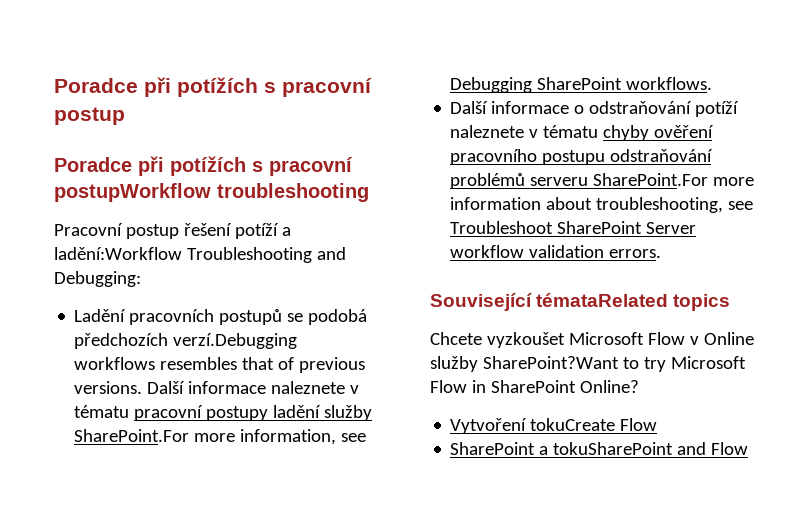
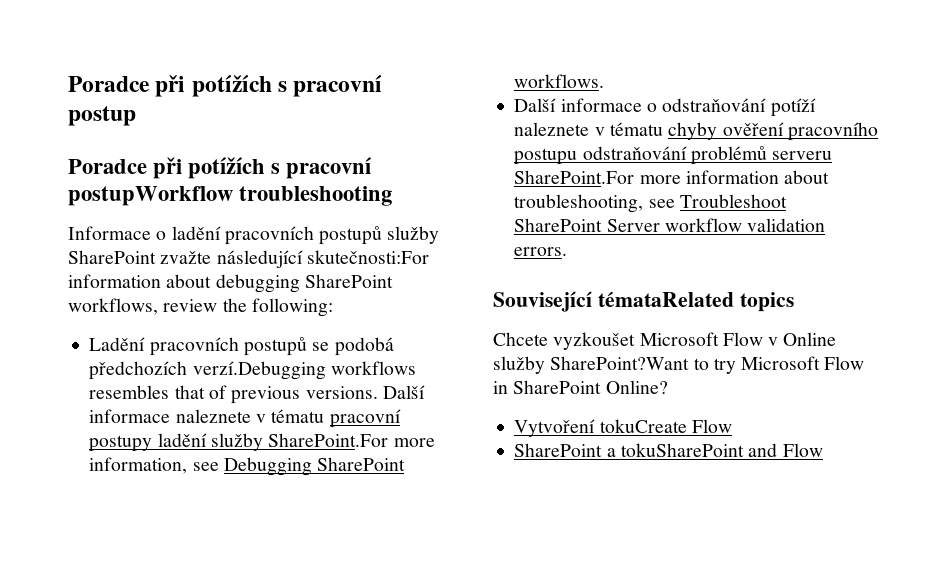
- Pracovní postup řešení potíží a ladění:Workflow Troubleshooting and Debugging:
+ Informace o ladění pracovních postupů služby SharePoint zvažte následující skutečnosti:For information about debugging SharePoint workflows, review the following:

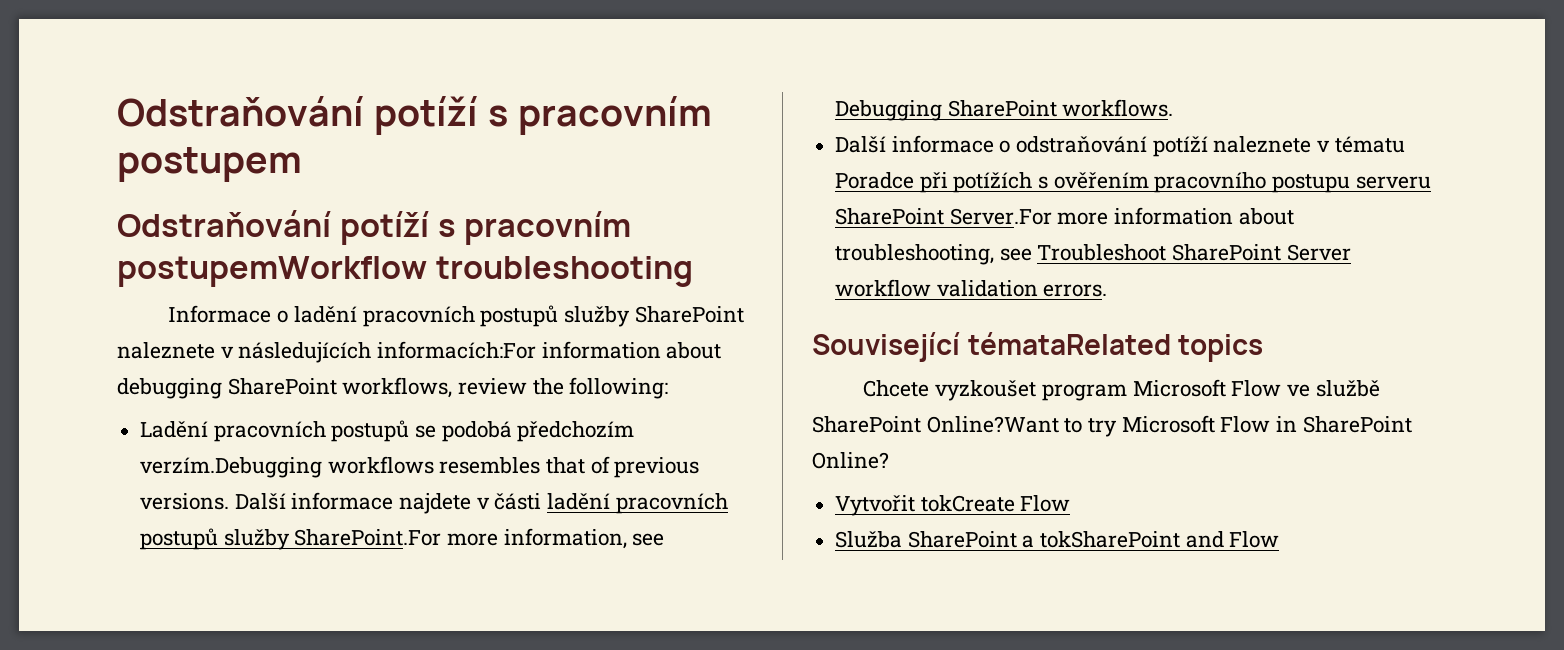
- Poradce při potížích s pracovní postup
- Poradce při potížích s pracovní postupWorkflow troubleshooting
+ Odstraňování potíží s pracovním postupem
+ Odstraňování potíží s pracovním postupemWorkflow troubleshooting
- Informace o ladění pracovních postupů služby SharePoint zvažte následující skutečnosti:For information about debugging SharePoint workflows, review the following:
+ Informace o ladění pracovních postupů služby SharePoint naleznete v následujících informacích:For information about debugging SharePoint workflows, review the following:
- Ladění pracovních postupů se podobá předchozích verzí.Debugging workflows resembles that of previous versions.
+ Ladění pracovních postupů se podobá předchozím verzím.Debugging workflows resembles that of previous versions.
- Další informace naleznete v tématu pracovní postupy ladění služby SharePoint.For more information, see Debugging SharePoint workflows.
+ Další informace najdete v části ladění pracovních postupů služby SharePoint.For more information, see Debugging SharePoint workflows.
- Další informace o odstraňování potíží naleznete v tématu chyby ověření pracovního postupu odstraňování problémů serveru SharePoint.For more information about troubleshooting, see Troubleshoot SharePoint Server workflow validation errors.
+ Další informace o odstraňování potíží naleznete v tématu Poradce při potížích s ověřením pracovního postupu serveru SharePoint Server.For more information about troubleshooting, see Troubleshoot SharePoint Server workflow validation errors.
- Chcete vyzkoušet Microsoft Flow v Online služby SharePoint?Want to try Microsoft Flow in SharePoint Online?
+ Chcete vyzkoušet program Microsoft Flow ve službě SharePoint Online?Want to try Microsoft Flow in SharePoint Online?
- Vytvoření tokuCreate Flow
+ Vytvořit tokCreate Flow
- SharePoint a tokuSharePoint and Flow
+ Služba SharePoint a tokSharePoint and Flow

